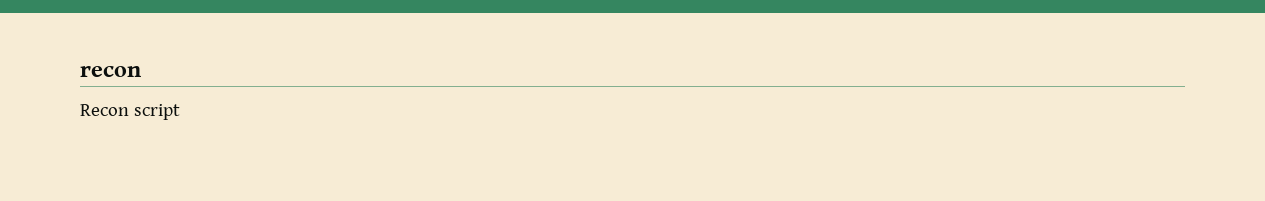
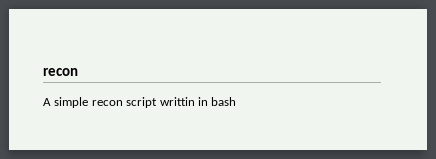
- Recon script
+ A simple recon script writtin in bash

